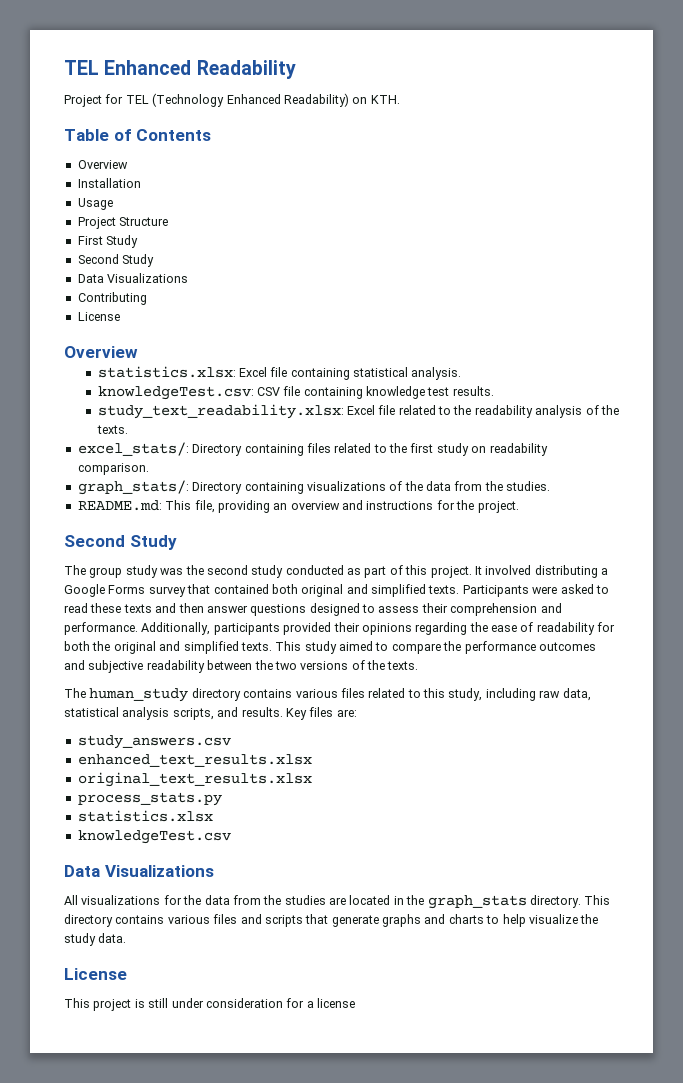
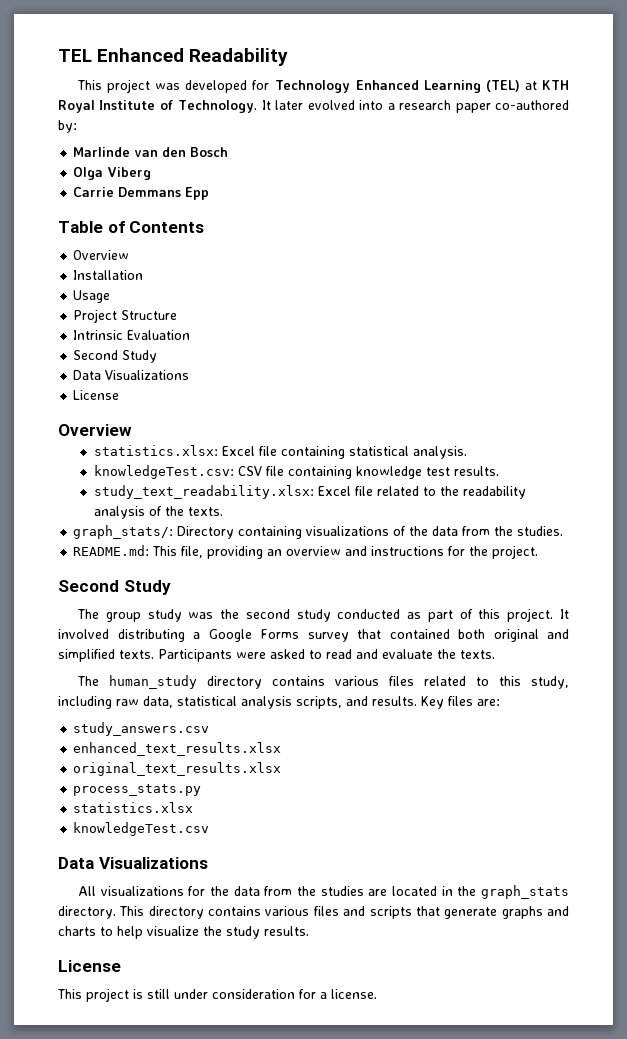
- Project for TEL (Technology Enhanced Readability) on KTH.
+ This project was developed for Technology Enhanced Learning (TEL) at KTH Royal Institute of Technology. It later evolved into a research paper co-authored by:
+ Marlinde van den Bosch
+ Olga Viberg
+ Carrie Demmans Epp
- First Study
+ Intrinsic Evaluation
- Contributing
- excel_stats/: Directory containing files related to the first study on readability comparison.
- Participants were asked to read these texts and then answer questions designed to assess their comprehension and performance. Additionally, participants provided their opinions regarding the ease of readability for both the original and simplified texts. This study aimed to compare the performance outcomes and subjective readability between the two versions of the texts.
+ Participants were asked to read and evaluate the texts.
- This directory contains various files and scripts that generate graphs and charts to help visualize the study data.
+ This directory contains various files and scripts that generate graphs and charts to help visualize the study results.
- This project is still under consideration for a license
+ This project is still under consideration for a license.

